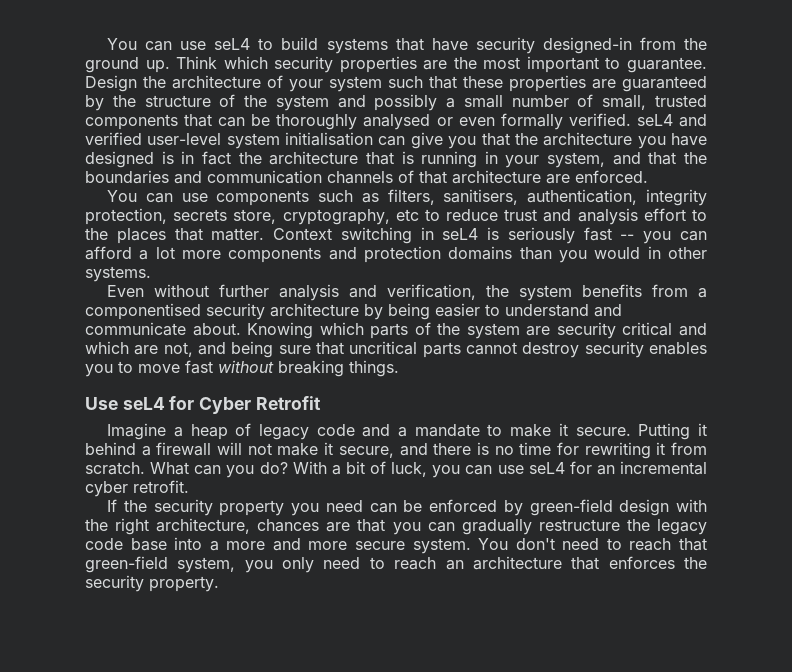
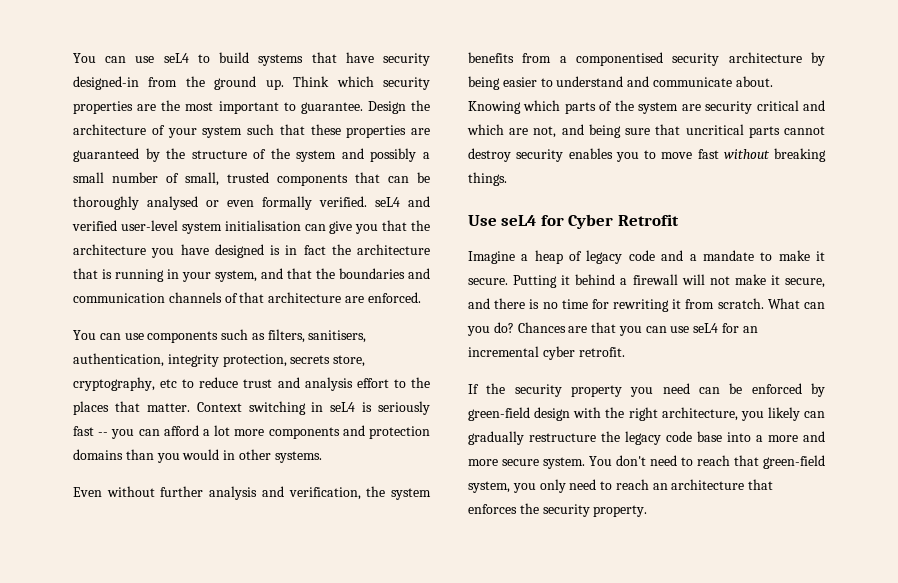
- With a bit of luck, you can use seL4 for an incremental cyber retrofit.
+ Chances are that you can use seL4 for an incremental cyber retrofit.
- If the security property you need can be enforced by green-field design with the right architecture, chances are that you can gradually restructure the legacy code base into a more and more secure system.
+ If the security property you need can be enforced by green-field design with the right architecture, you likely can gradually restructure the legacy code base into a more and more secure system.

